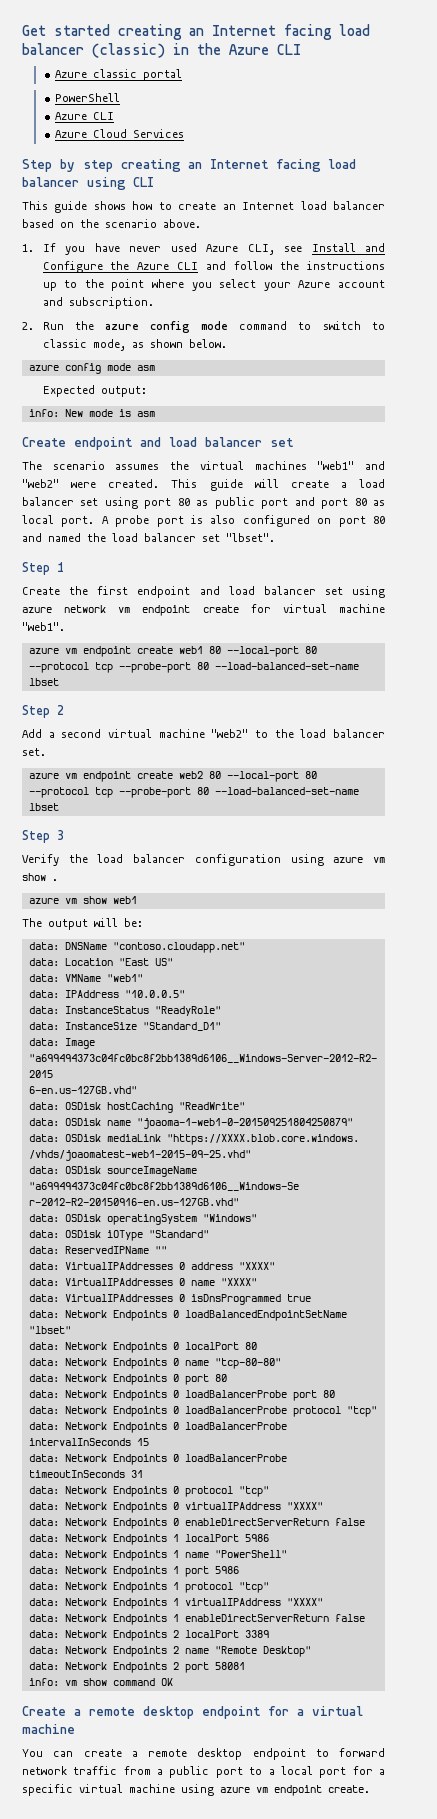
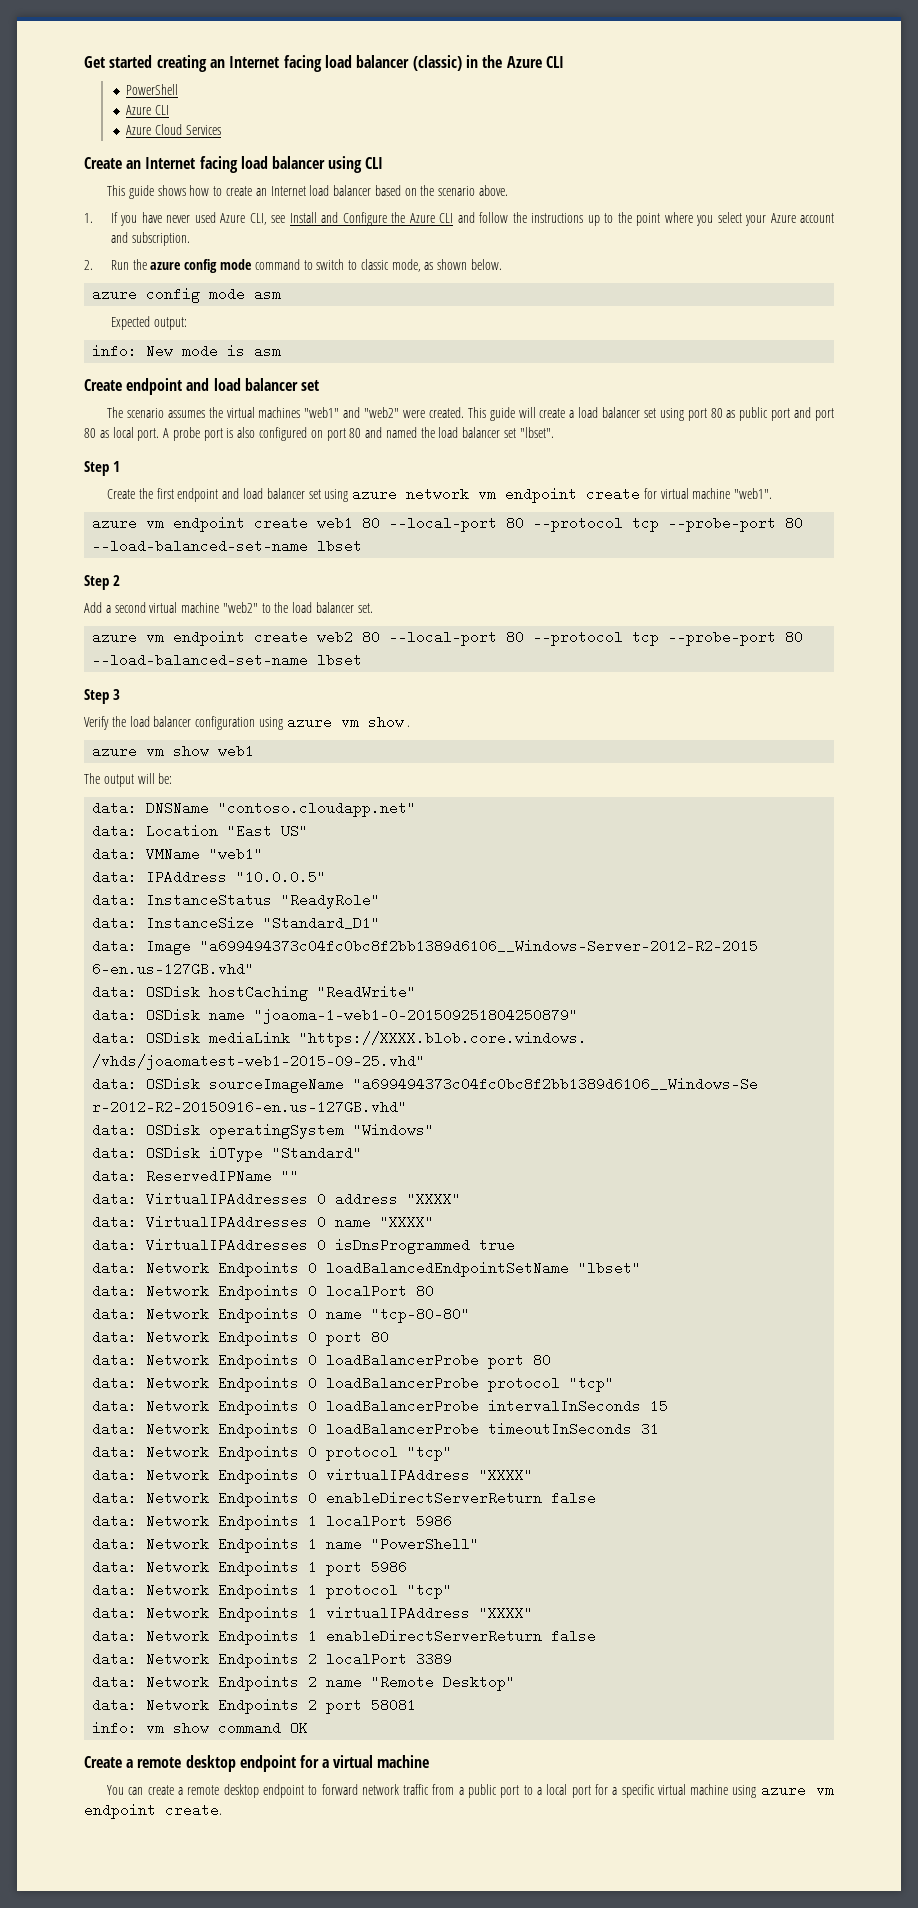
- Azure classic portal
- Step by step creating an Internet facing load balancer using CLI
+ Create an Internet facing load balancer using CLI

